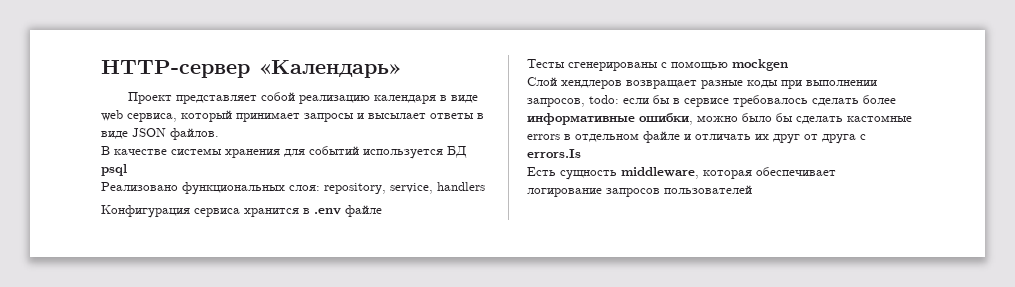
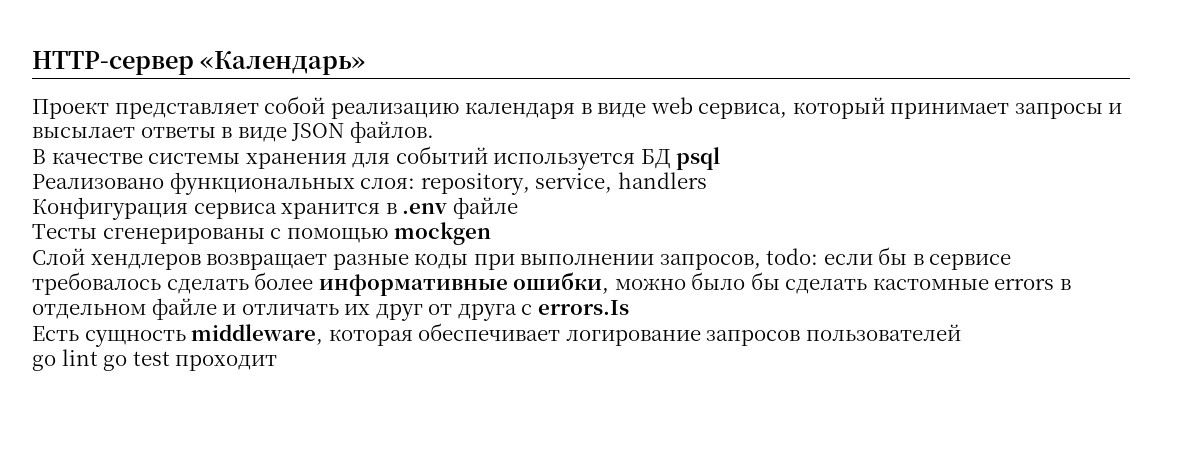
+ go lint go test проходит

